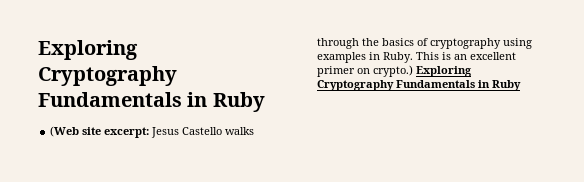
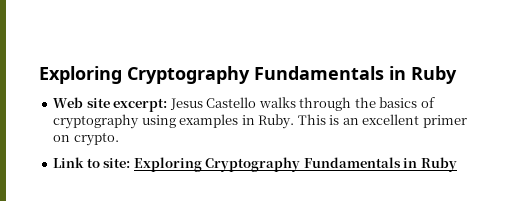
- (Web site excerpt: Jesus Castello walks through the basics of cryptography using examples in Ruby.
+ Web site excerpt: Jesus Castello walks through the basics of cryptography using examples in Ruby.
- This is an excellent primer on crypto.) Exploring Cryptography Fundamentals in Ruby
+ This is an excellent primer on crypto.
+ Link to site: Exploring Cryptography Fundamentals in Ruby

